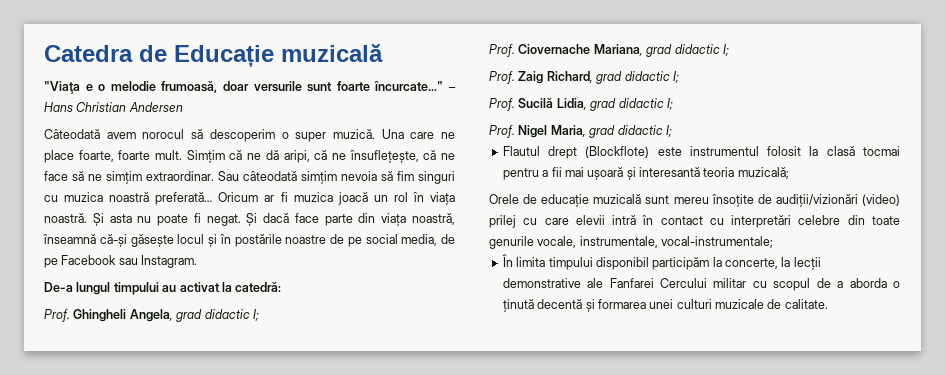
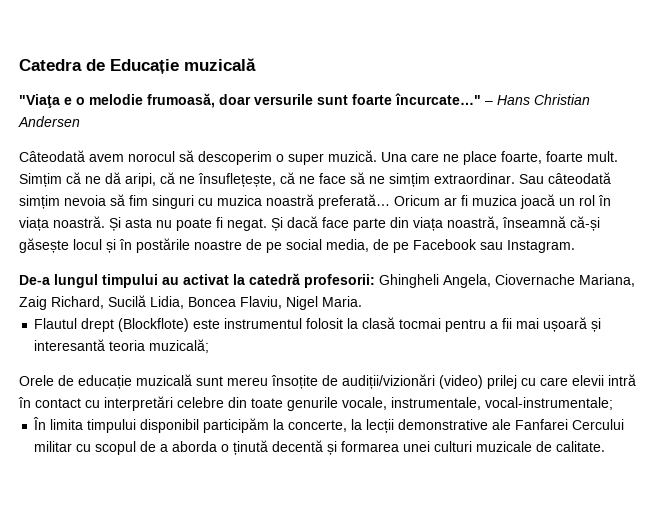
- De-a lungul timpului au activat la catedră:
- Prof. Ghingheli Angela, grad didactic I;
- Prof. Ciovernache Mariana, grad didactic I;
- Prof. Zaig Richard, grad didactic I;
- Prof. Sucilă Lidia, grad didactic I;
- Prof. Nigel Maria, grad didactic I;
+ De-a lungul timpului au activat la catedră profesorii: Ghingheli Angela, Ciovernache Mariana, Zaig Richard, Sucilă Lidia, Boncea Flaviu, Nigel Maria.

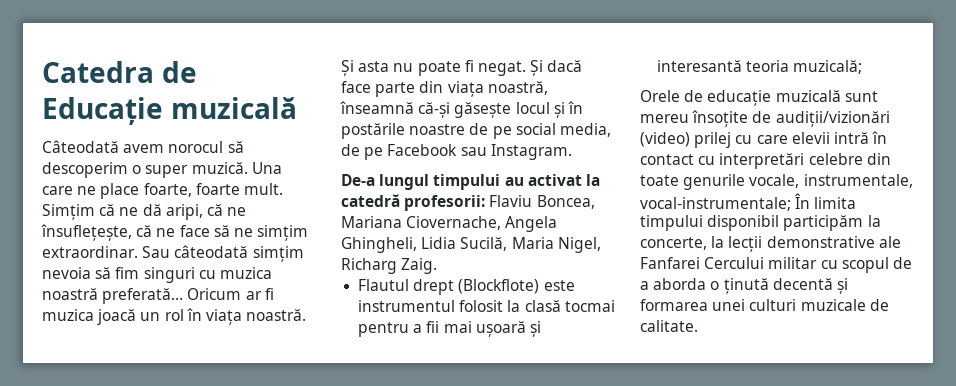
- "Viaţa e o melodie frumoasă, doar versurile sunt foarte încurcate…" – Hans Christian Andersen
- De-a lungul timpului au activat la catedră profesorii: Ghingheli Angela, Ciovernache Mariana, Zaig Richard, Sucilă Lidia, Boncea Flaviu, Nigel Maria.
+ De-a lungul timpului au activat la catedră profesorii: Flaviu Boncea, Mariana Ciovernache, Angela Ghingheli, Lidia Sucilă, Maria Nigel, Richarg Zaig.
- Orele de educație muzicală sunt mereu însoțite de audiții/vizionări (video) prilej cu care elevii intră în contact cu interpretări celebre din toate genurile vocale, instrumentale, vocal-instrumentale;
- În limita timpului disponibil participăm la concerte, la lecții demonstrative ale Fanfarei Cercului militar cu scopul de a aborda o ținută decentă și formarea unei culturi muzicale de calitate.
+ Orele de educație muzicală sunt mereu însoțite de audiții/vizionări (video) prilej cu care elevii intră în contact cu interpretări celebre din toate genurile vocale, instrumentale, vocal-instrumentale; În limita timpului disponibil participăm la concerte, la lecții demonstrative ale Fanfarei Cercului militar cu scopul de a aborda o ținută decentă și formarea unei culturi muzicale de calitate.

